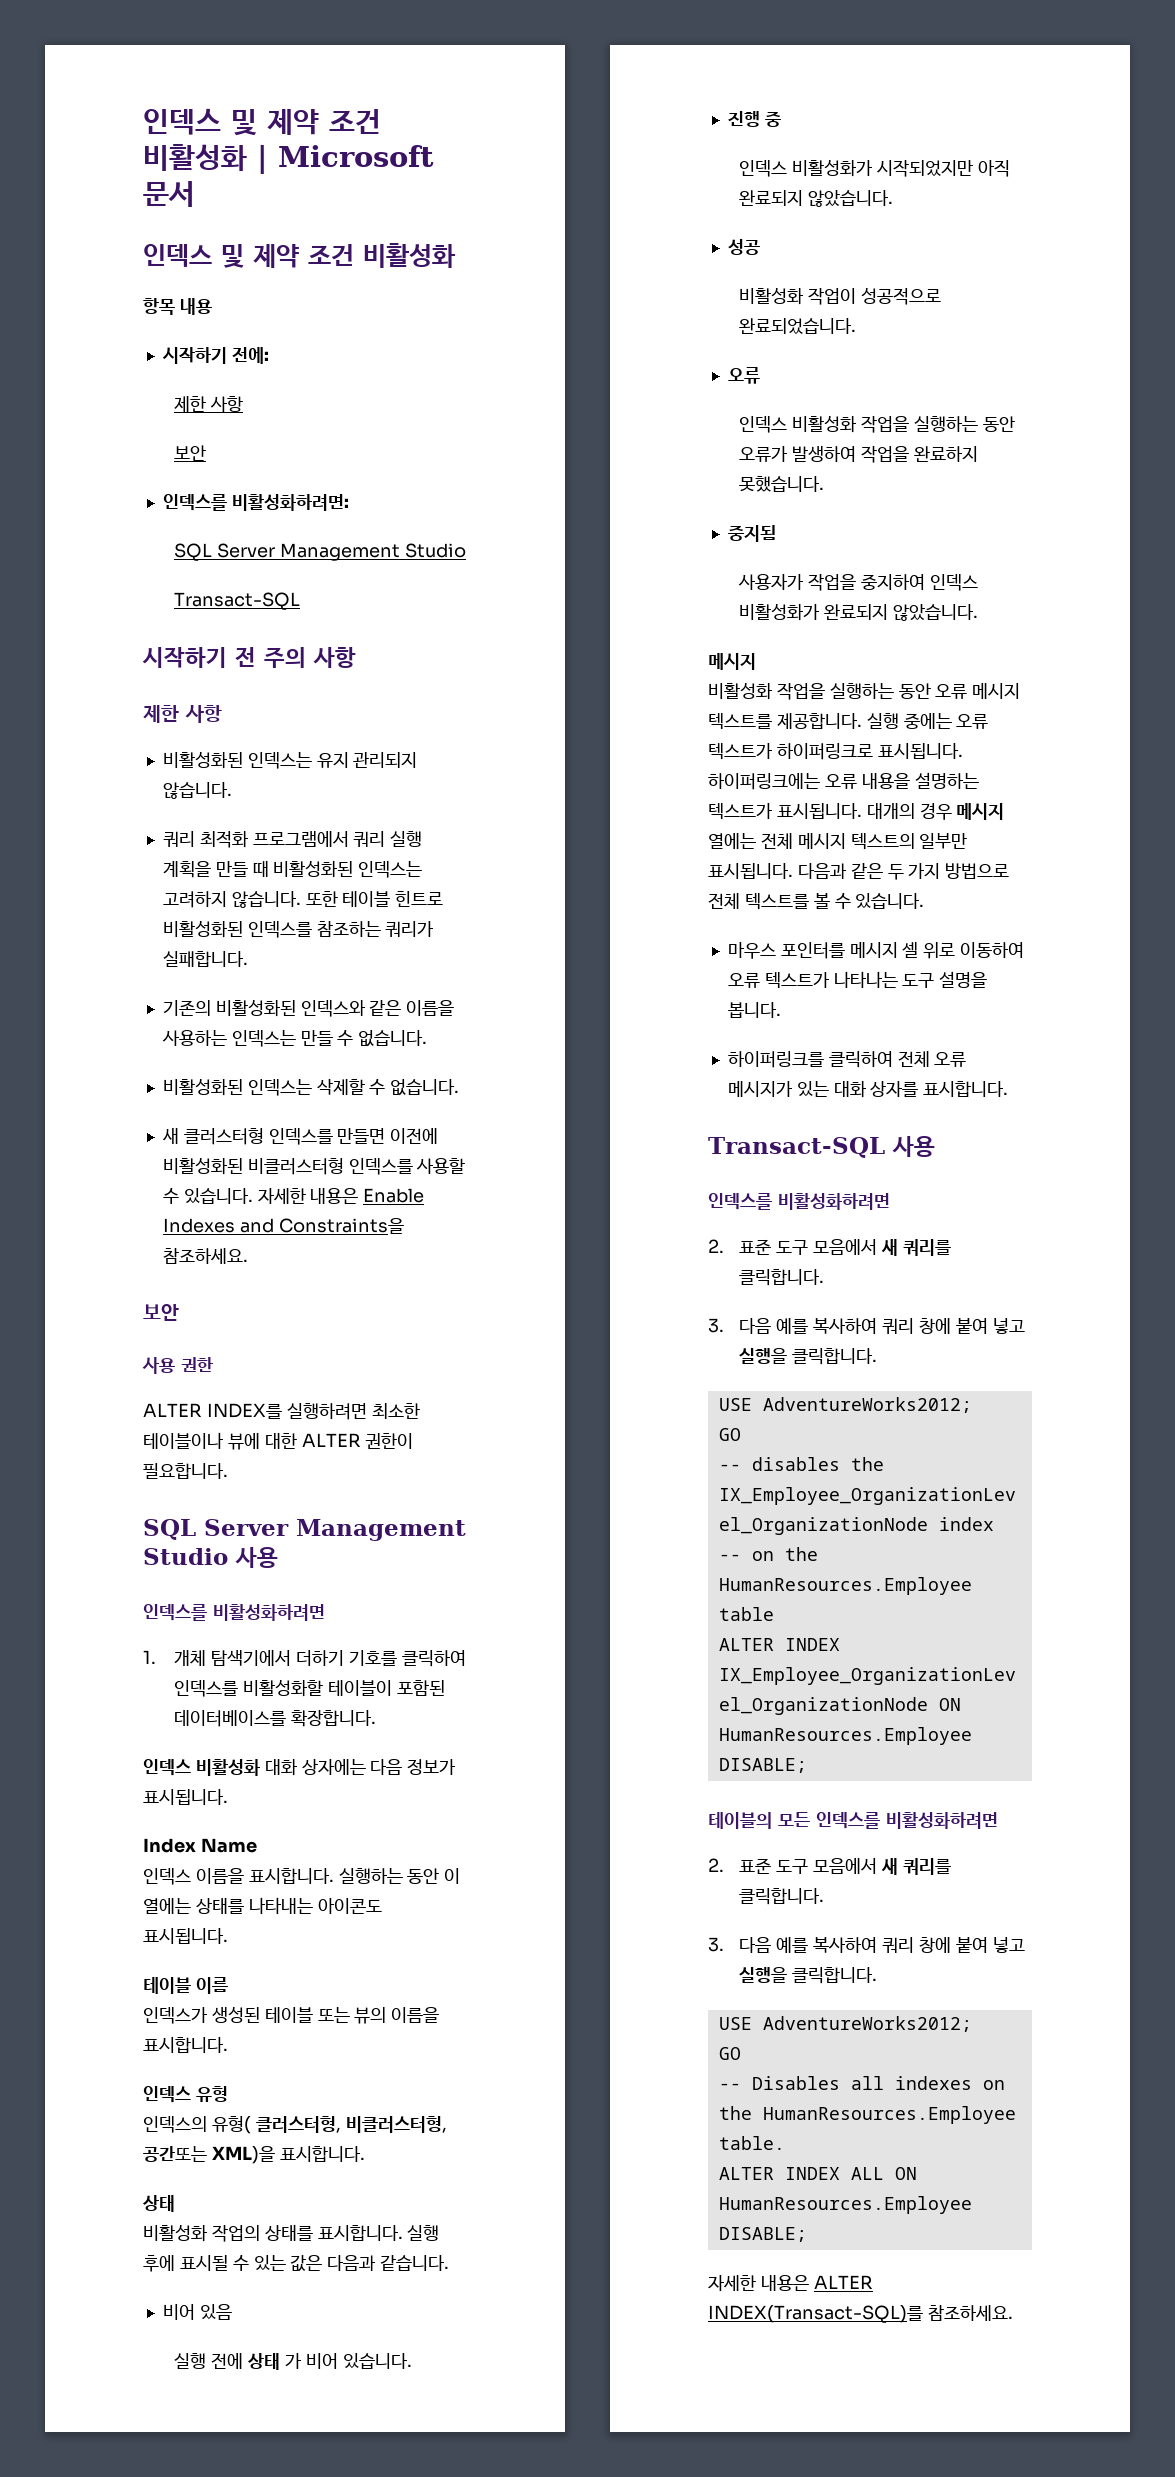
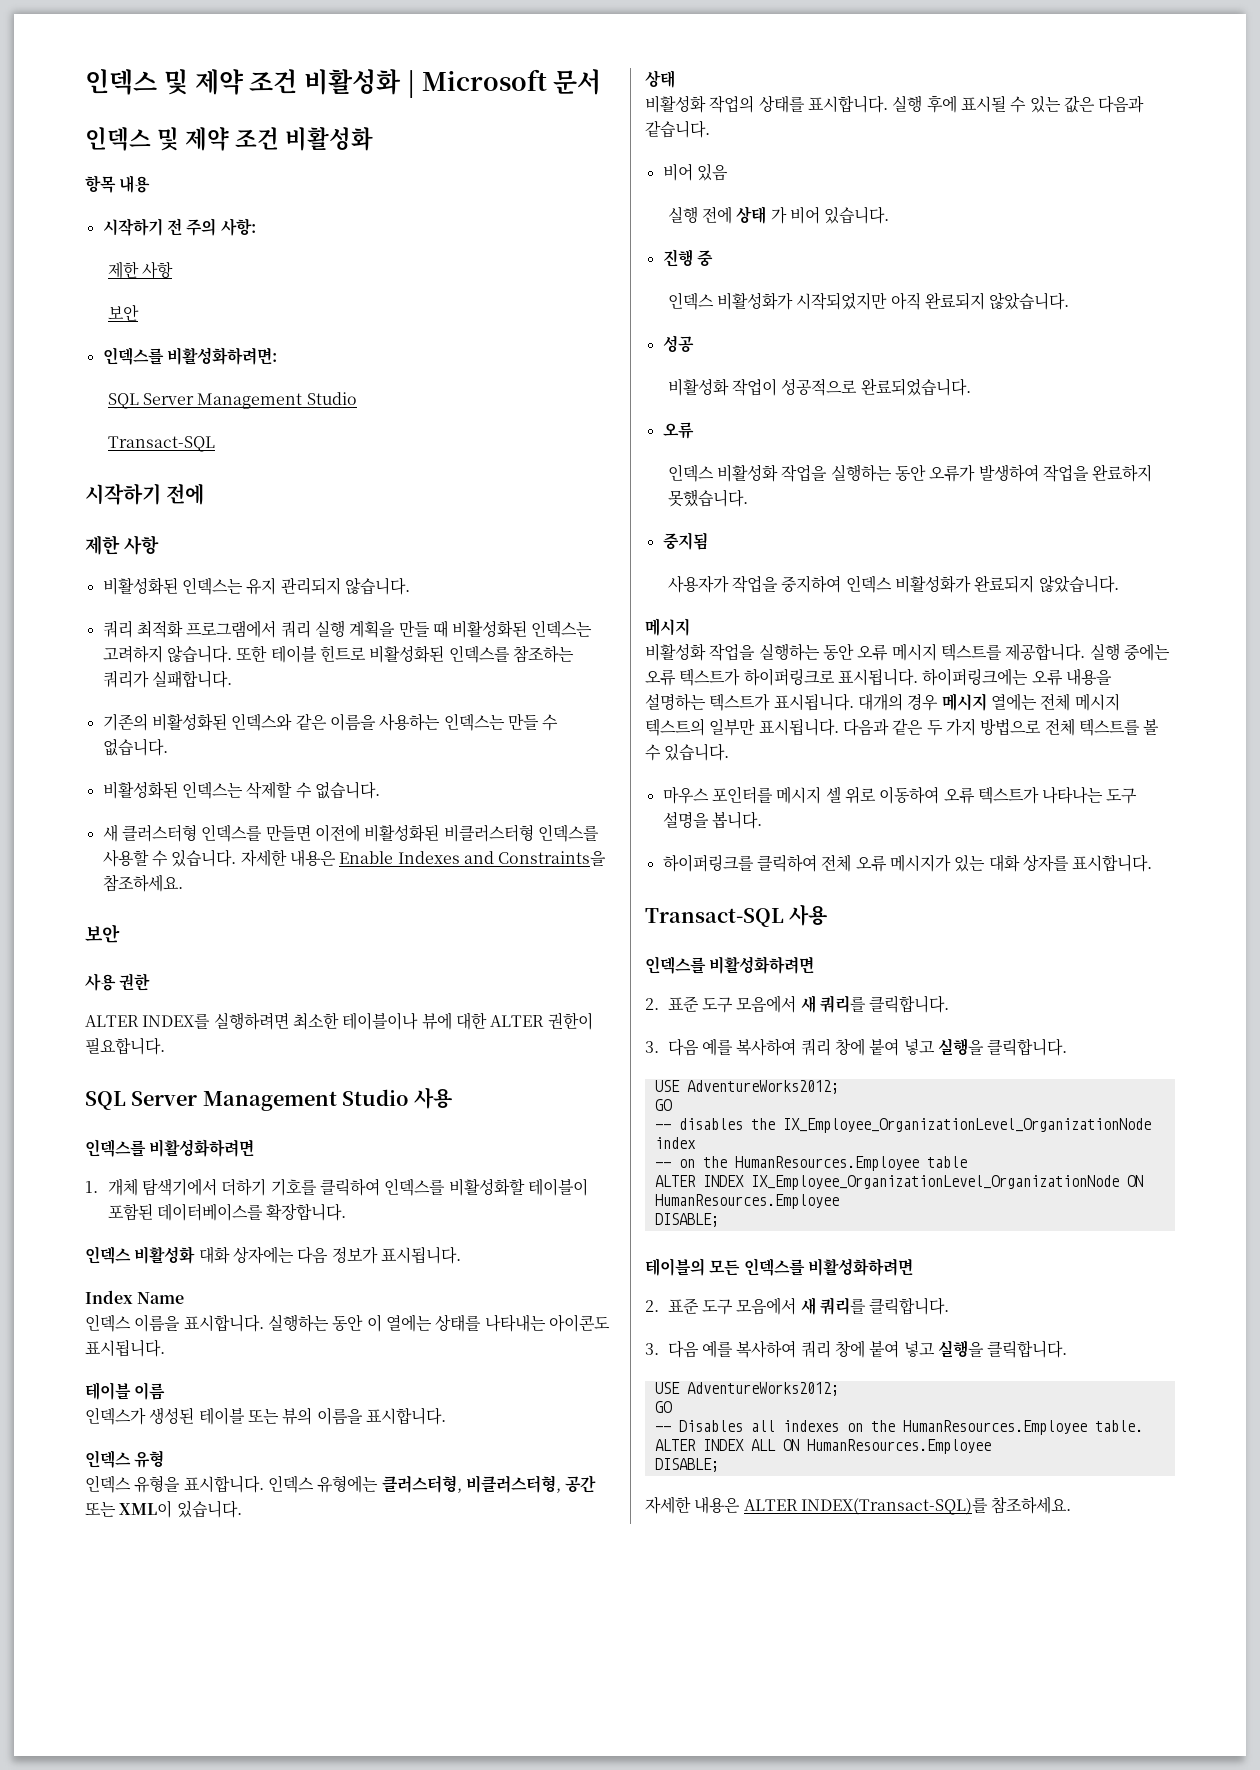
- 시작하기 전에:
+ 시작하기 전 주의 사항:
- 시작하기 전 주의 사항
+ 시작하기 전에
- 인덱스의 유형( 클러스터형, 비클러스터형, 공간또는 XML)을 표시합니다.
+ 인덱스 유형을 표시합니다. 인덱스 유형에는 클러스터형, 비클러스터형, 공간 또는 XML이 있습니다.

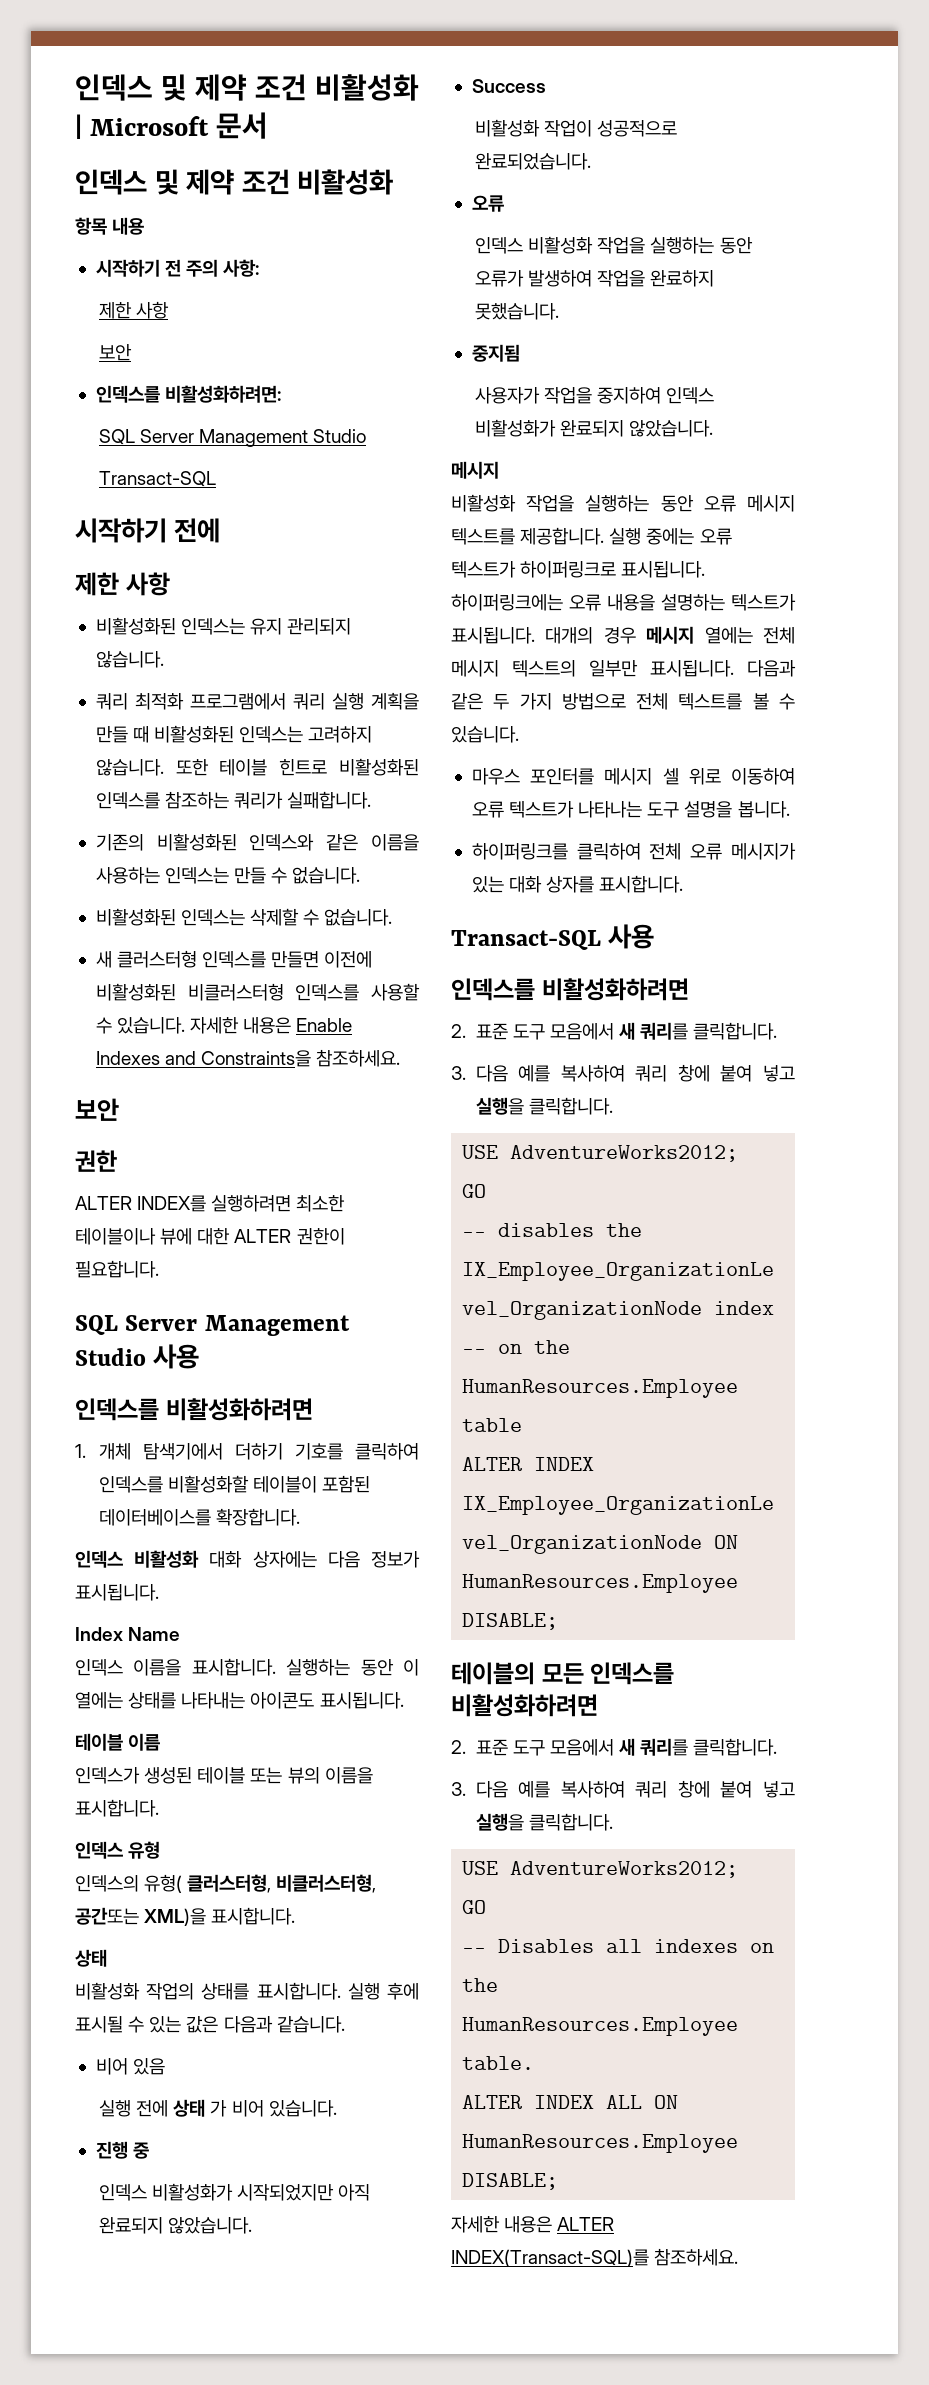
- 사용 권한
+ 권한
- 인덱스 유형을 표시합니다. 인덱스 유형에는 클러스터형, 비클러스터형, 공간 또는 XML이 있습니다.
+ 인덱스의 유형( 클러스터형, 비클러스터형, 공간또는 XML)을 표시합니다.
- 성공
+ Success

